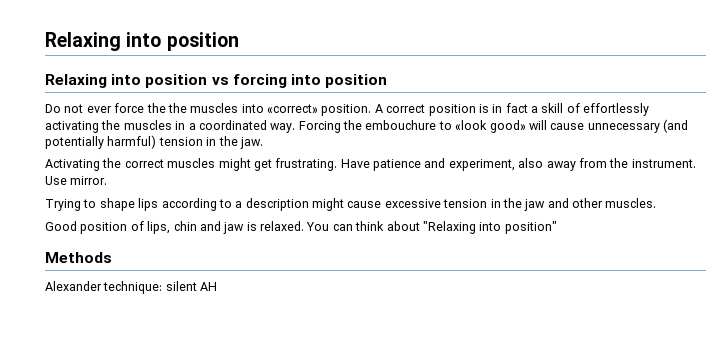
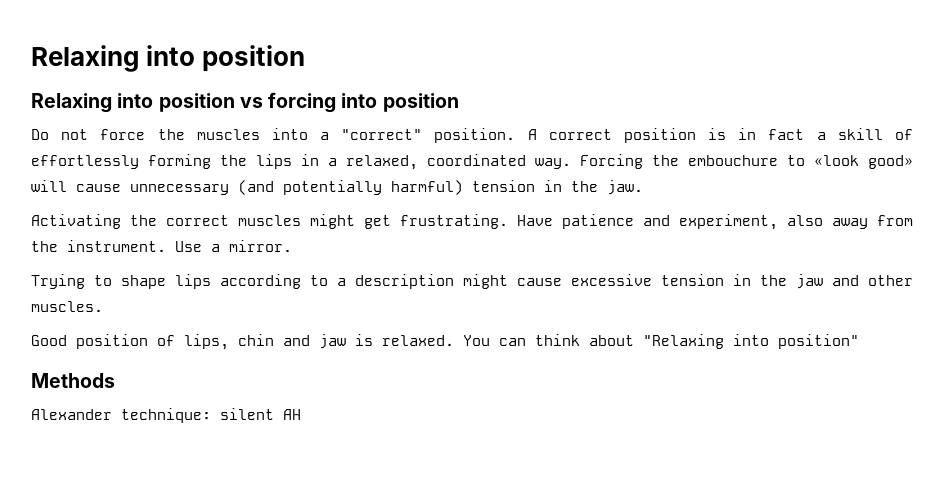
- Do not ever force the the muscles into «correct» position.
+ Do not force the muscles into a "correct" position.
- A correct position is in fact a skill of effortlessly activating the muscles in a coordinated way.
+ A correct position is in fact a skill of effortlessly forming the lips in a relaxed, coordinated way.
- Use mirror.
+ Use a mirror.

